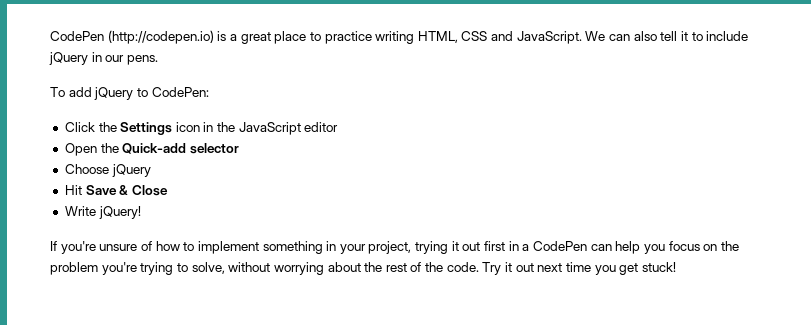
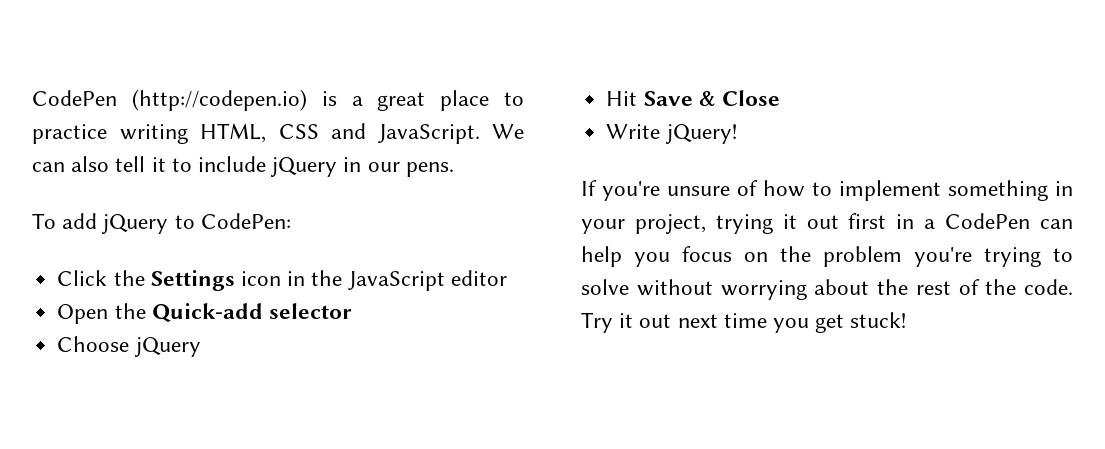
- If you're unsure of how to implement something in your project, trying it out first in a CodePen can help you focus on the problem you're trying to solve, without worrying about the rest of the code.
+ If you're unsure of how to implement something in your project, trying it out first in a CodePen can help you focus on the problem you're trying to solve without worrying about the rest of the code.

